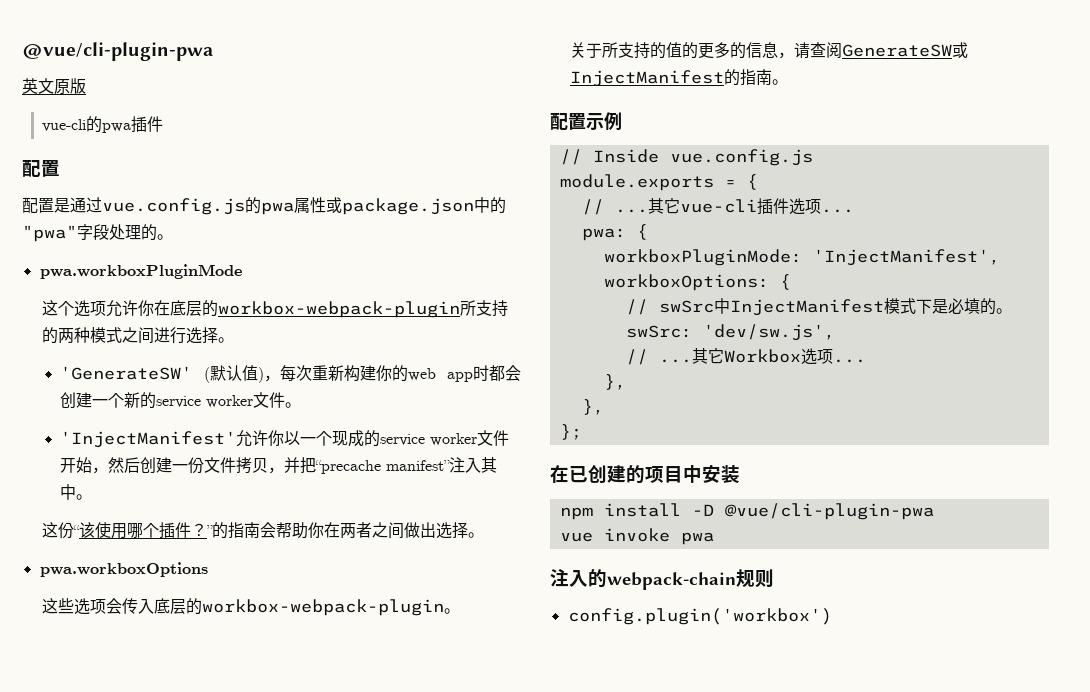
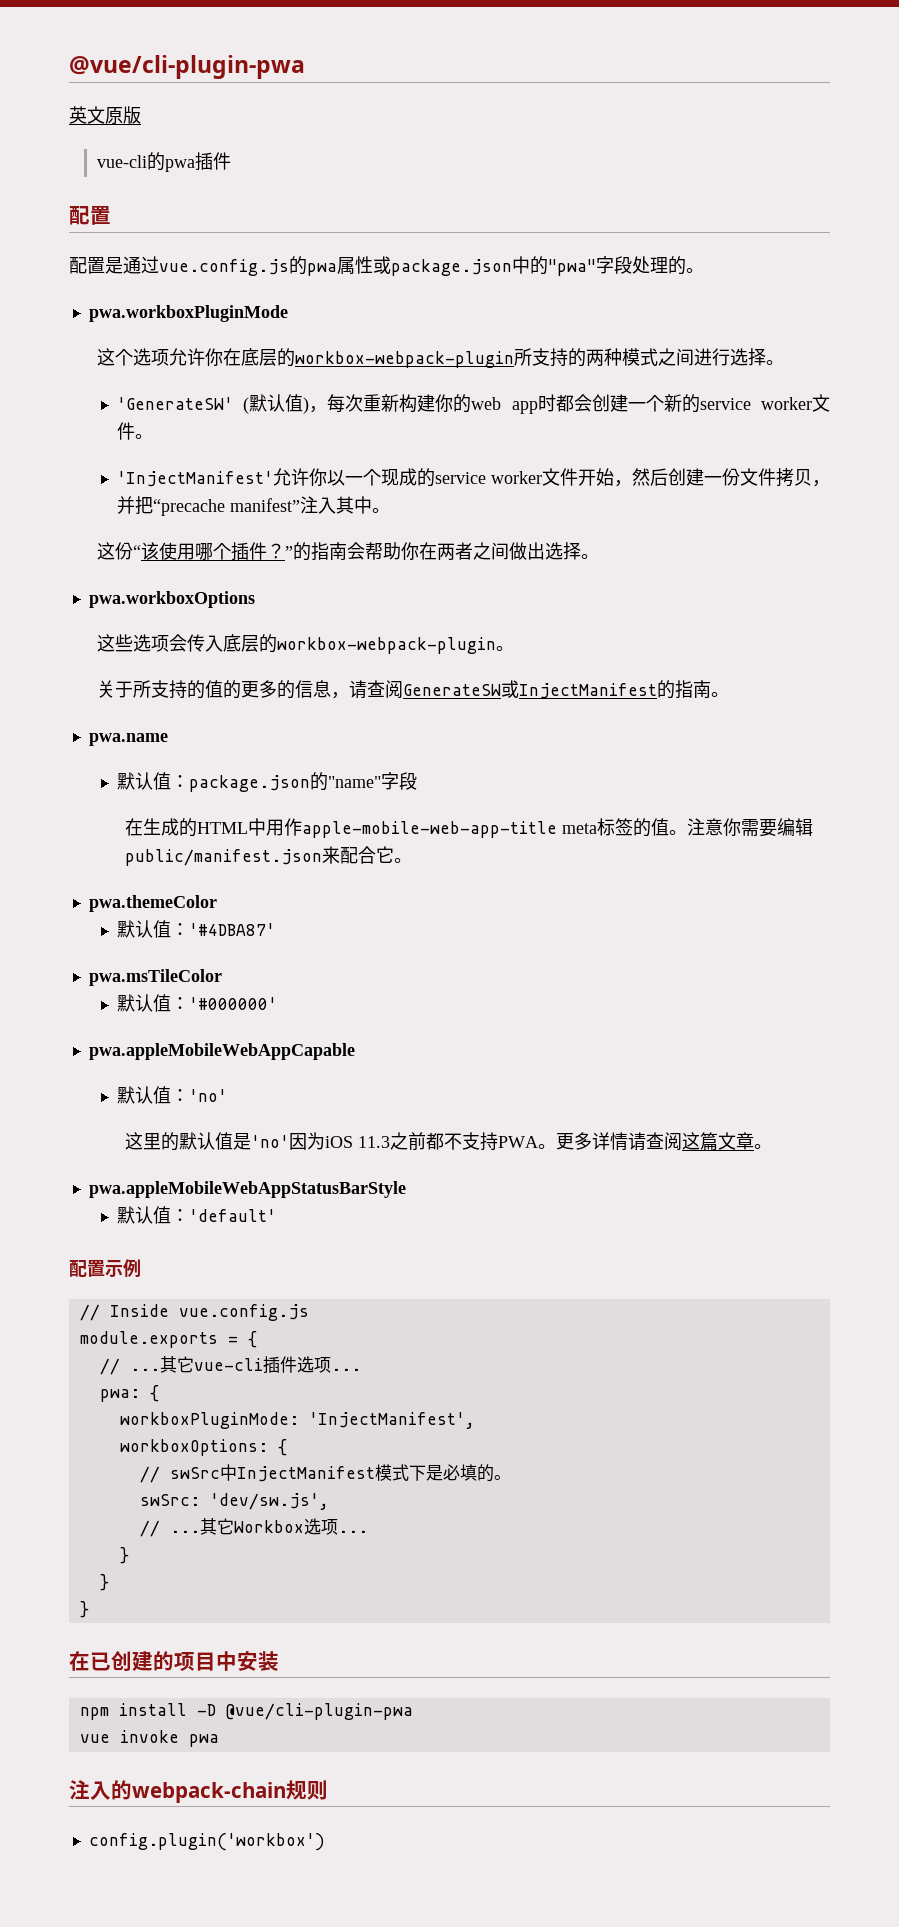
+ pwa.name
+ 默认值：package.json的"name"字段
+ 在生成的HTML中用作apple-mobile-web-app-title meta标签的值。注意你需要编辑public/manifest.json来配合它。
+ pwa.themeColor
+ 默认值：'#4DBA87'
+ pwa.msTileColor
+ 默认值：'#000000'
+ pwa.appleMobileWebAppCapable
+ 默认值：'no'
+ 这里的默认值是'no'因为iOS 11.3之前都不支持PWA。更多详情请查阅这篇文章。
+ pwa.appleMobileWebAppStatusBarStyle
+ 默认值：'default'
  其它Workbox选项...
- },
- },
- };
+ }
+ }
+ }

